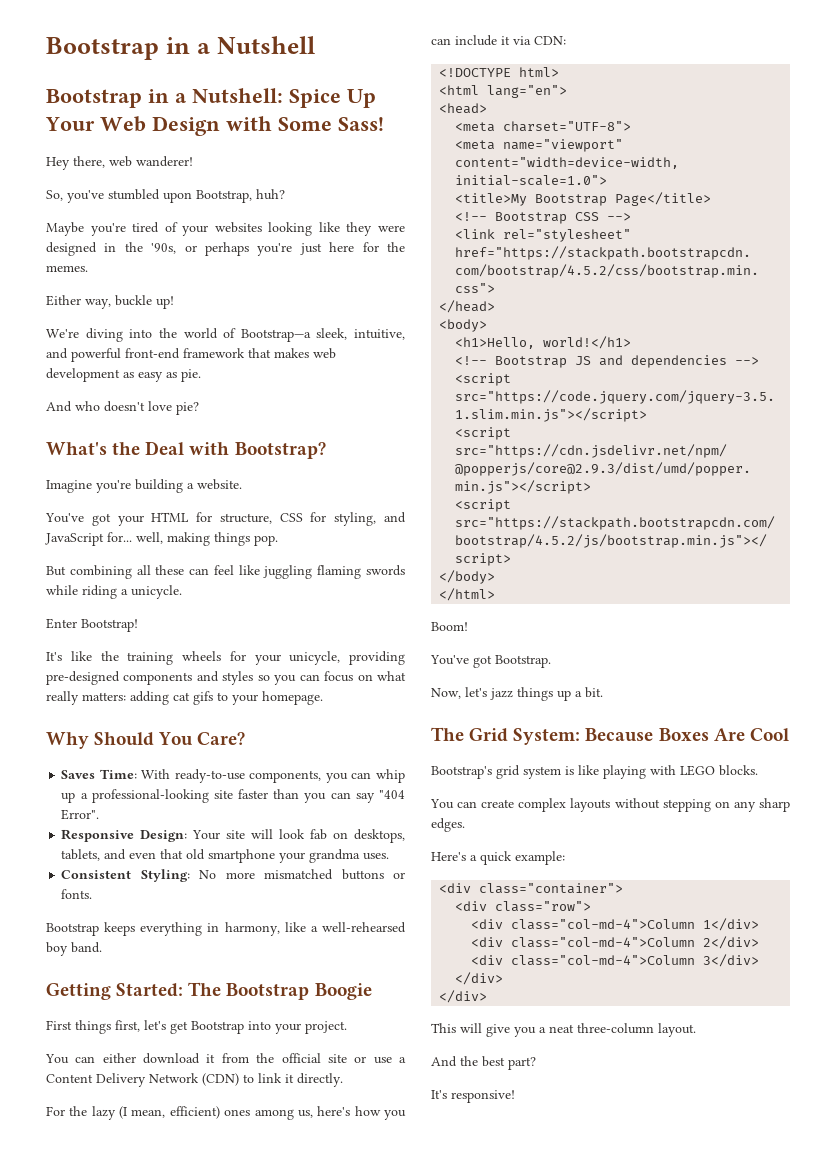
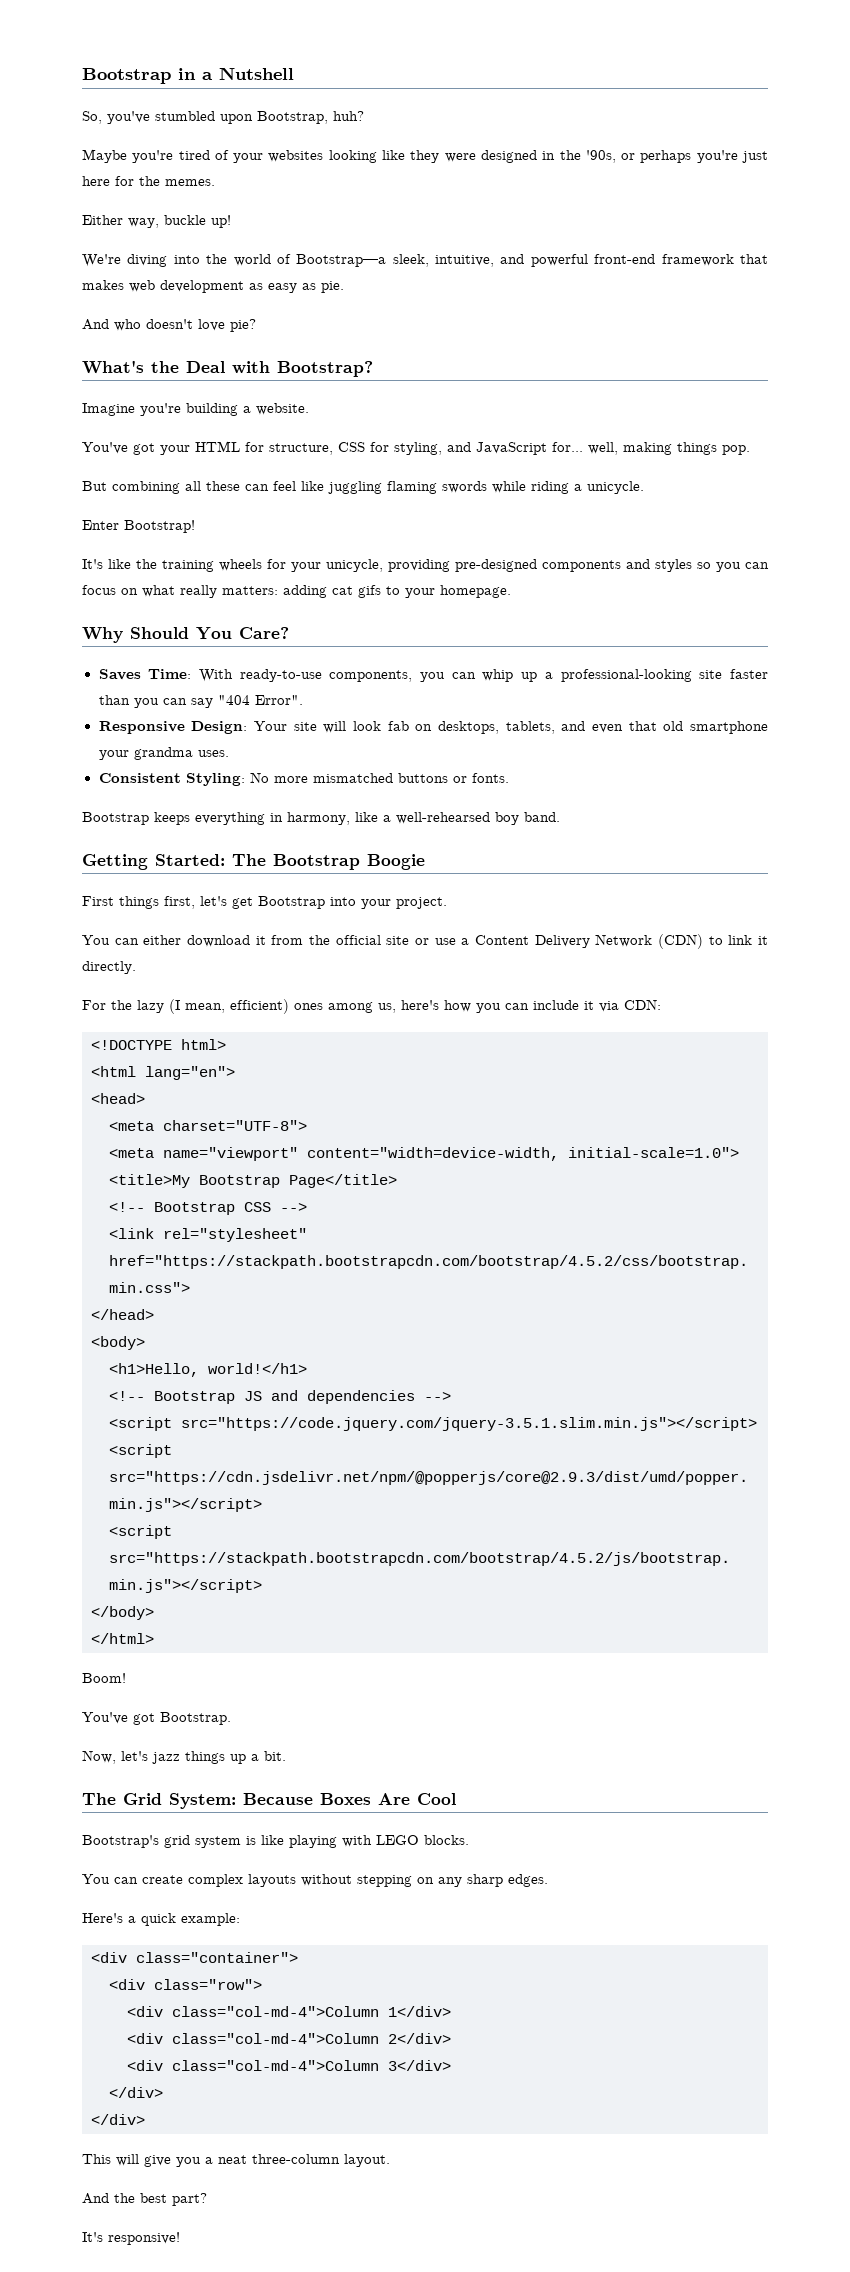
- Bootstrap in a Nutshell: Spice Up Your Web Design with Some Sass!
- Hey there, web wanderer!

